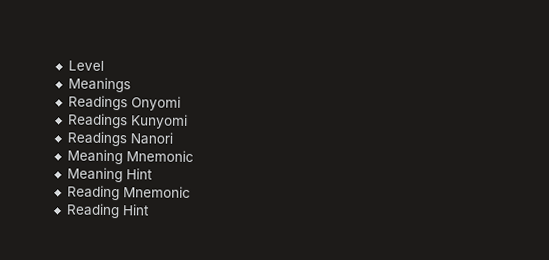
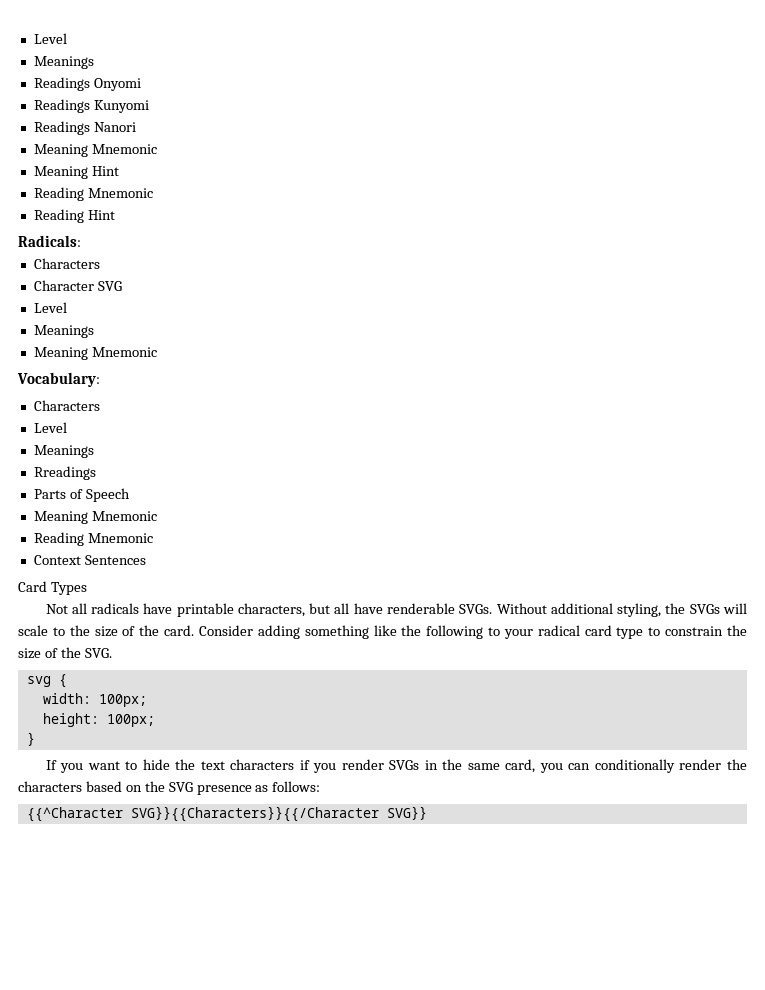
+ Radicals:
+ Characters
+ Character SVG
+ Level
+ Meanings
+ Meaning Mnemonic
+ Vocabulary:
+ Characters
+ Level
+ Meanings
+ Rreadings
+ Parts of Speech
+ Meaning Mnemonic
+ Reading Mnemonic
+ Context Sentences
+ Card Types
+ Not all radicals have printable characters, but all have renderable SVGs. Without additional styling, the SVGs will scale to the size of the card. Consider adding something like the following to your radical card type to constrain the size of the SVG.
+ svg {
+ width: 100px;
+ height: 100px;
+ }
+ If you want to hide the text characters if you render SVGs in the same card, you can conditionally render the characters based on the SVG presence as follows:
+ {{^Character SVG}}{{Characters}}{{/Character SVG}}

